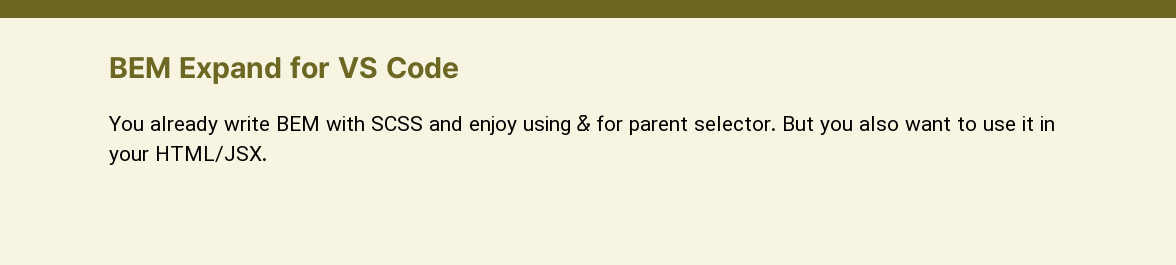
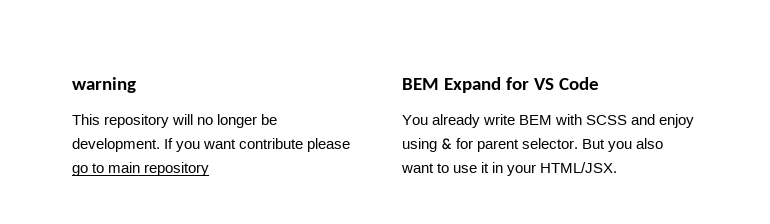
+ warning
+ This repository will no longer be development. If you want contribute please go to main repository

